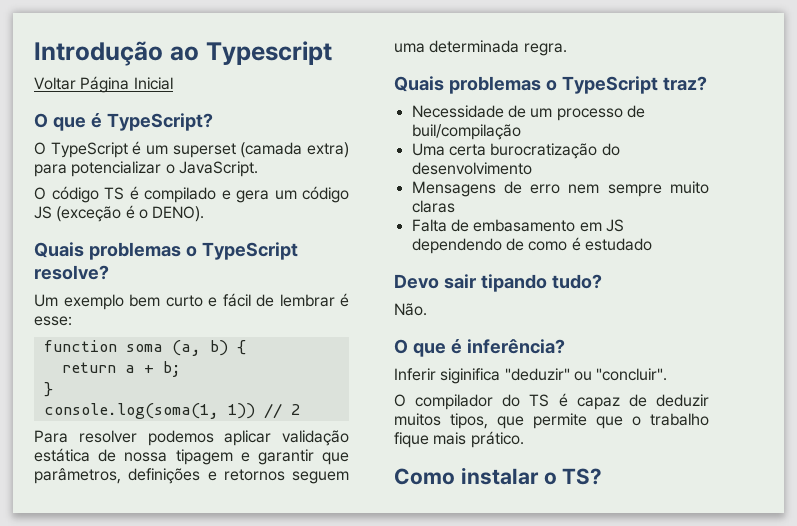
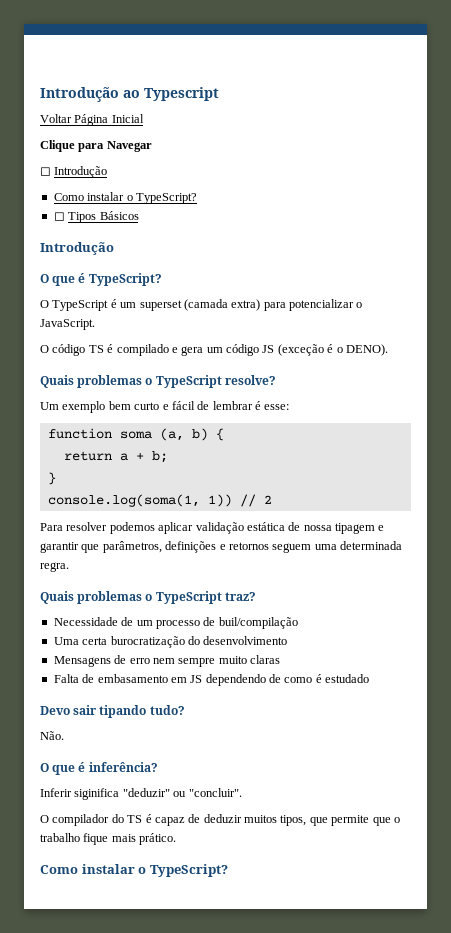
+ Clique para Navegar
+ ◻ Introdução
+ Como instalar o TypeScript?
+ ◻ Tipos Básicos
+ Introdução
  O compilador do TS é capaz de deduzir muitos tipos, que permite que o trabalho fique mais prático.
- Como instalar o TS?
+ Como instalar o TypeScript?

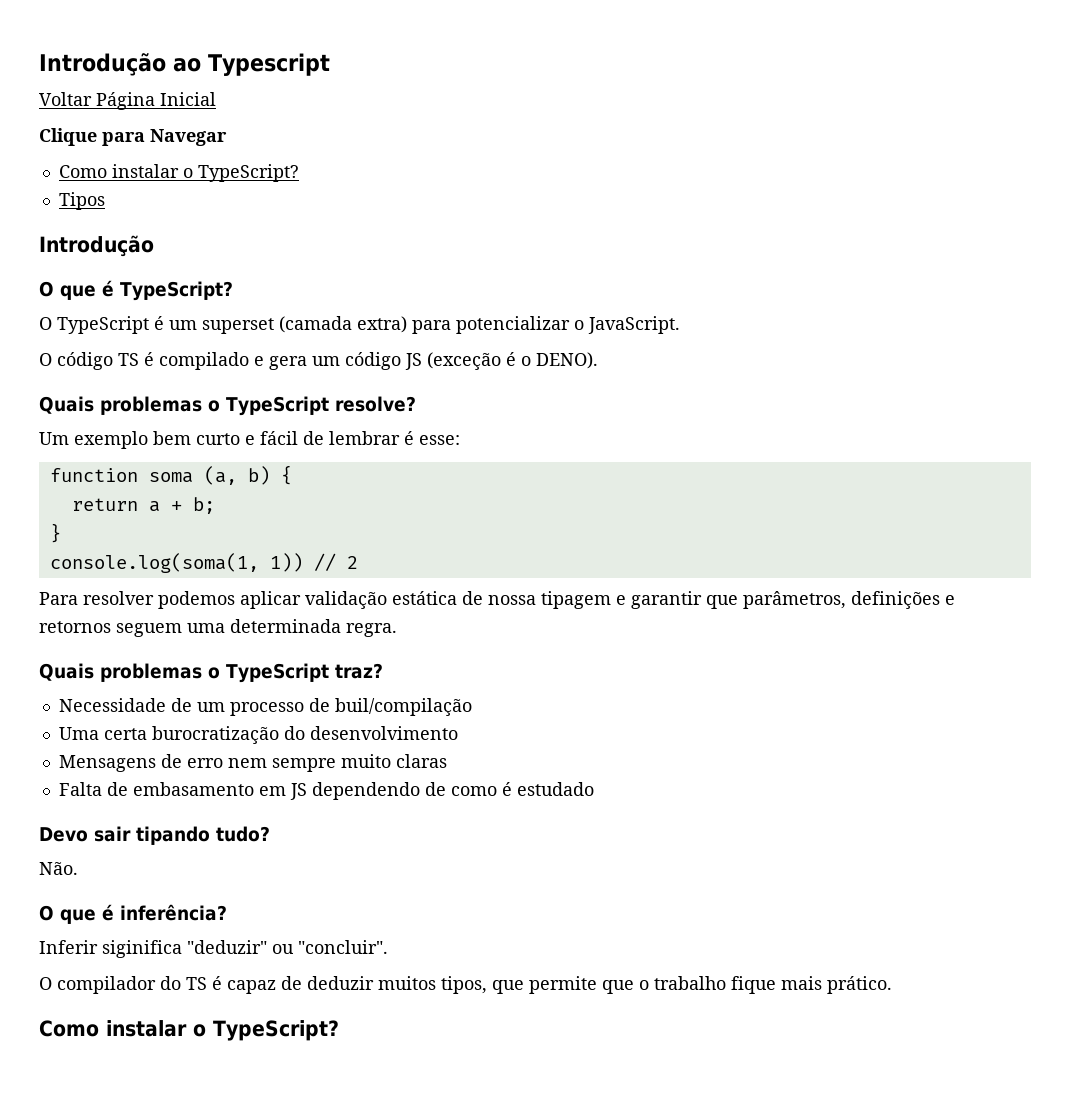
- ◻ Introdução
- ◻ Tipos Básicos
+ Tipos

